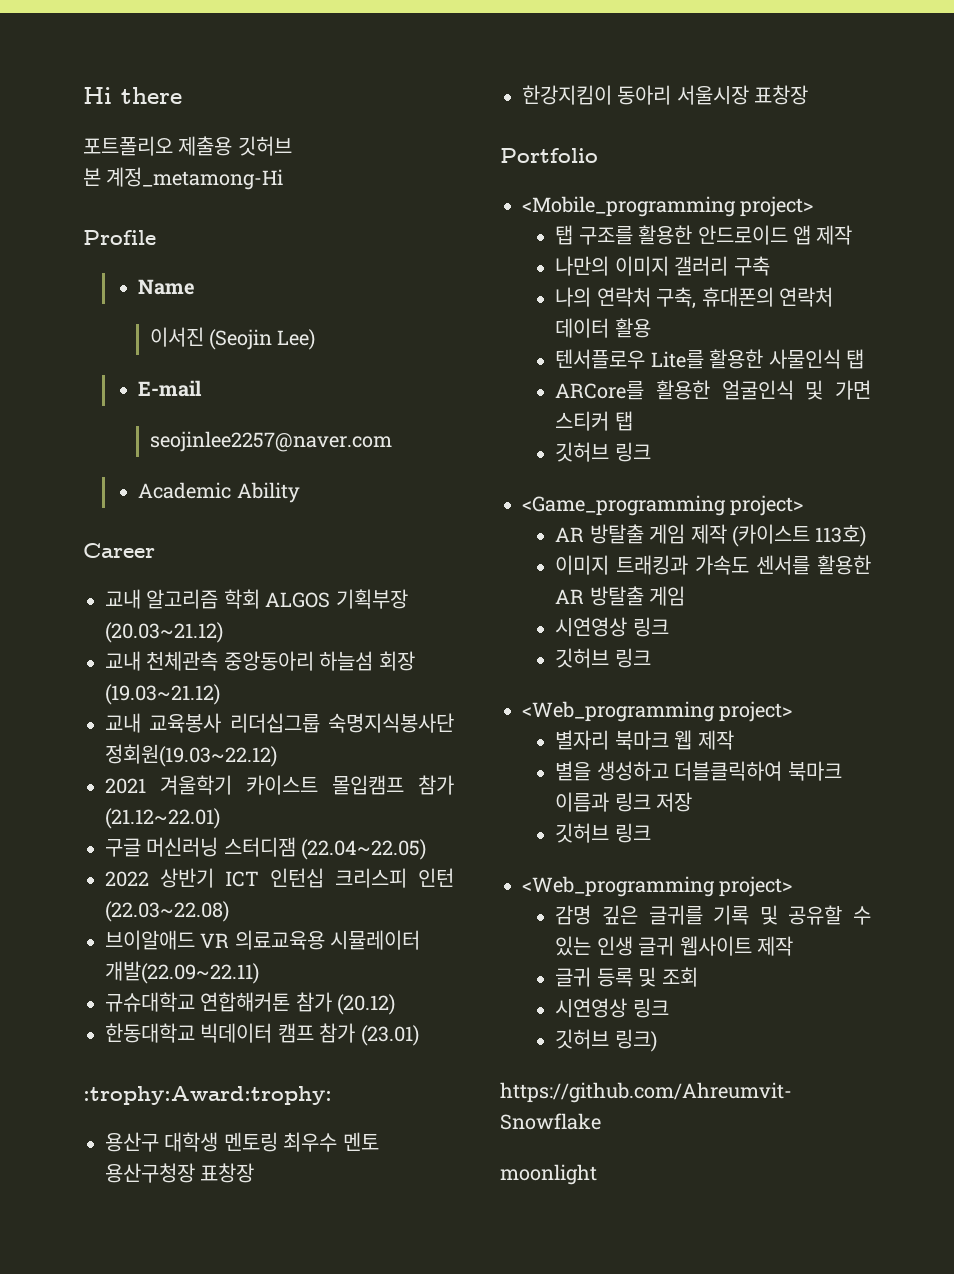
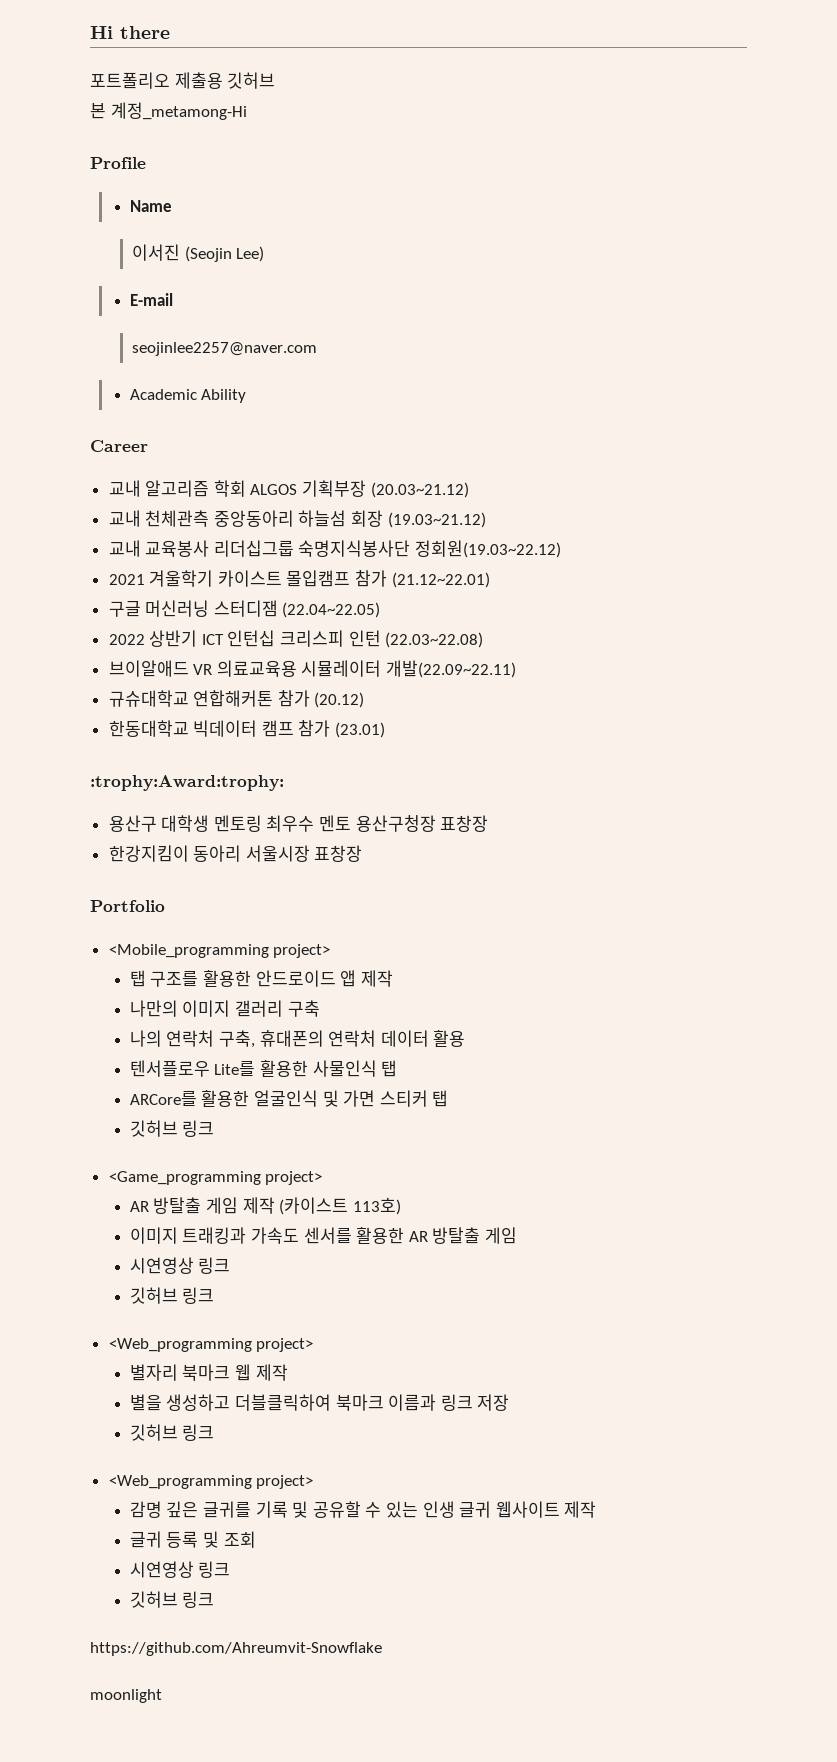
  글귀 등록 및 조회
  시연영상 링크
- 깃허브 링크)
+ 깃허브 링크

